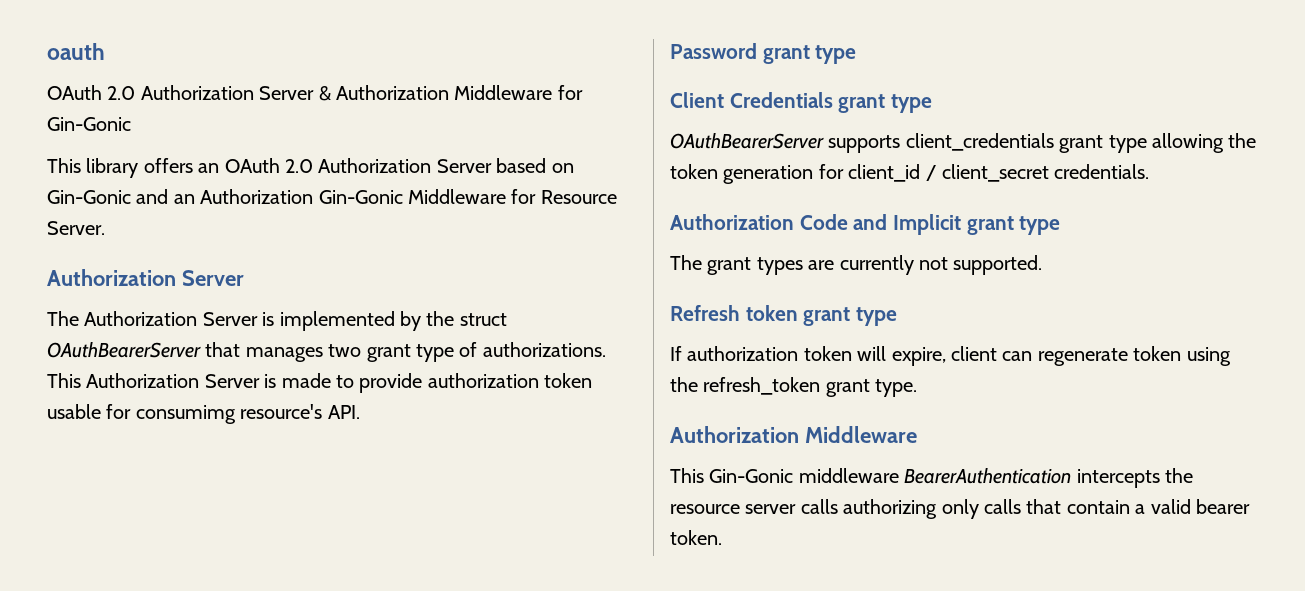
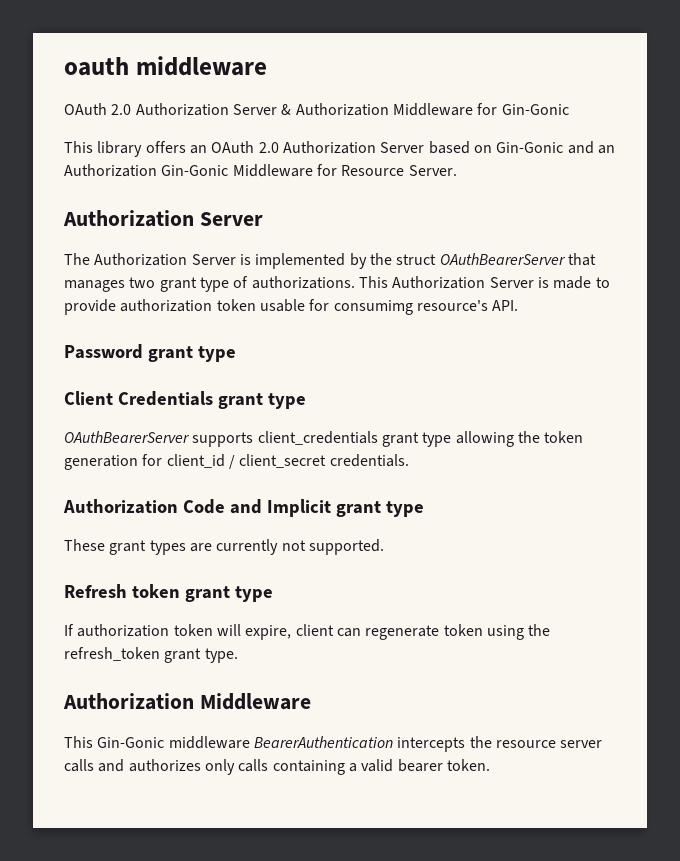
- oauth
+ oauth middleware
- The grant types are currently not supported.
+ These grant types are currently not supported.
- This Gin-Gonic middleware BearerAuthentication intercepts the resource server calls authorizing only calls that contain a valid bearer token.
+ This Gin-Gonic middleware BearerAuthentication intercepts the resource server calls and authorizes only calls containing a valid bearer token.

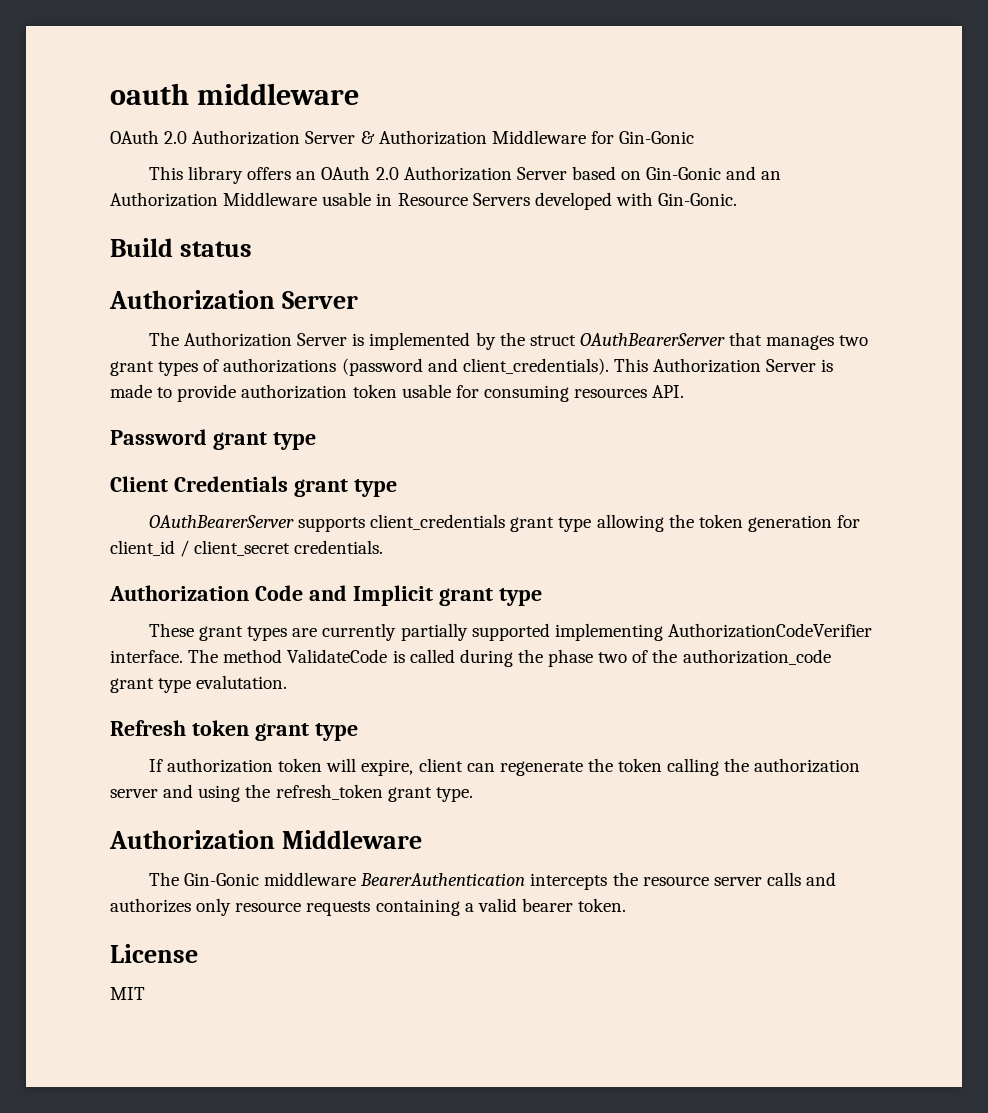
- This library offers an OAuth 2.0 Authorization Server based on Gin-Gonic and an Authorization Gin-Gonic Middleware for Resource Server.
+ This library offers an OAuth 2.0 Authorization Server based on Gin-Gonic and an Authorization Middleware usable in Resource Servers developed with Gin-Gonic.
+ Build status
- The Authorization Server is implemented by the struct OAuthBearerServer that manages two grant type of authorizations.
+ The Authorization Server is implemented by the struct OAuthBearerServer that manages two grant types of authorizations (password and client_credentials).
- This Authorization Server is made to provide authorization token usable for consumimg resource's API.
+ This Authorization Server is made to provide authorization token usable for consuming resources API.
- These grant types are currently not supported.
+ These grant types are currently partially supported implementing AuthorizationCodeVerifier interface. The method ValidateCode is called during the phase two of the authorization_code grant type evalutation.
- If authorization token will expire, client can regenerate token using the refresh_token grant type.
+ If authorization token will expire, client can regenerate the token calling the authorization server and using the refresh_token grant type.
- This Gin-Gonic middleware BearerAuthentication intercepts the resource server calls and authorizes only calls containing a valid bearer token.
+ The Gin-Gonic middleware BearerAuthentication intercepts the resource server calls and authorizes only resource requests containing a valid bearer token.
+ License
+ MIT

